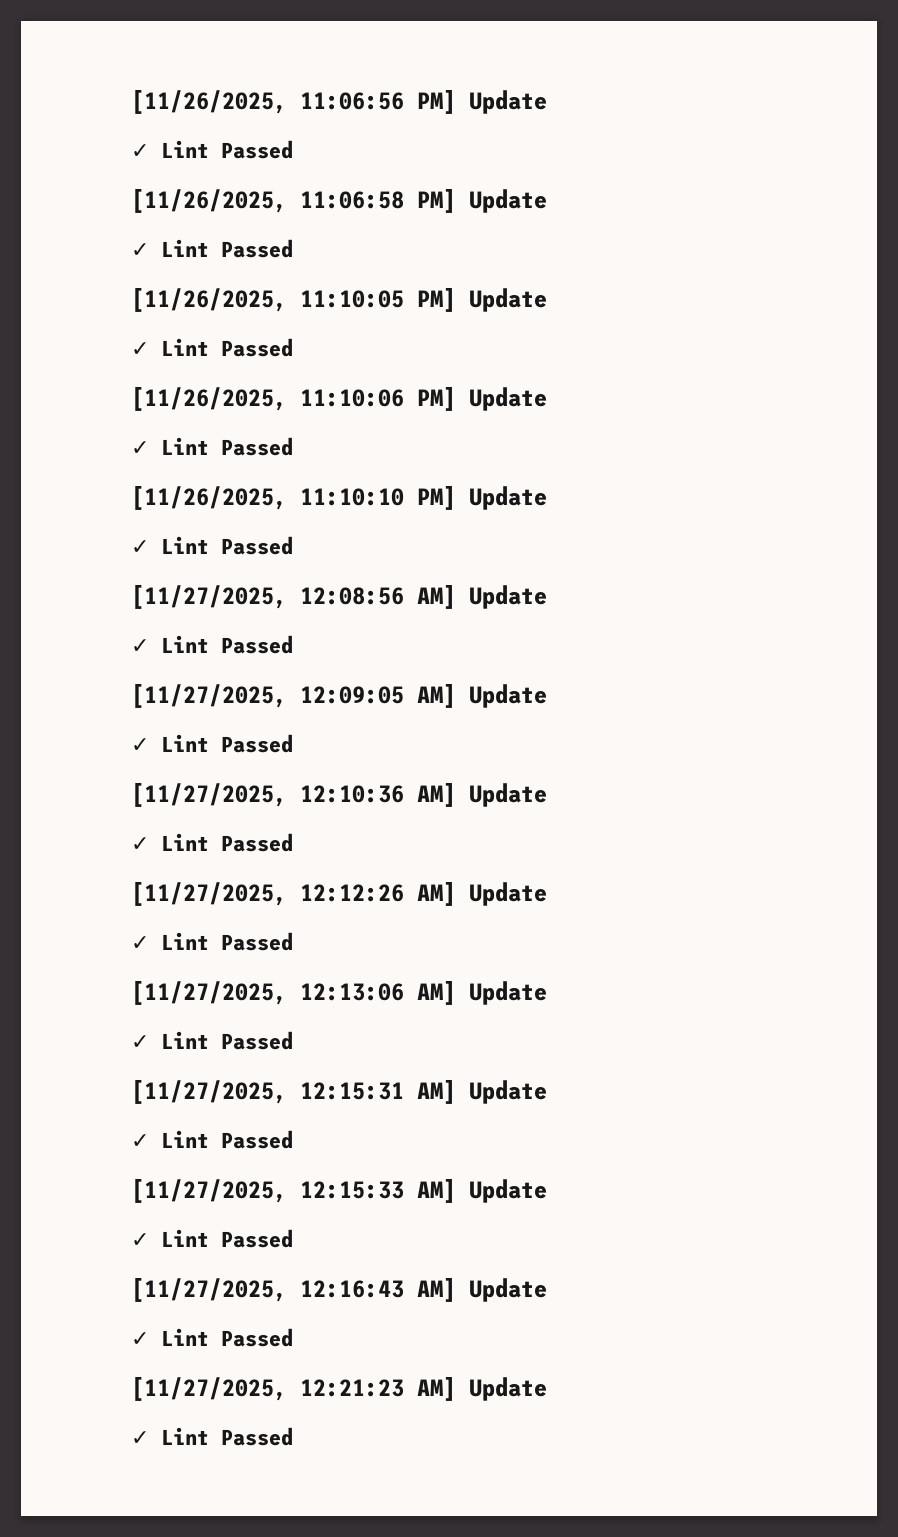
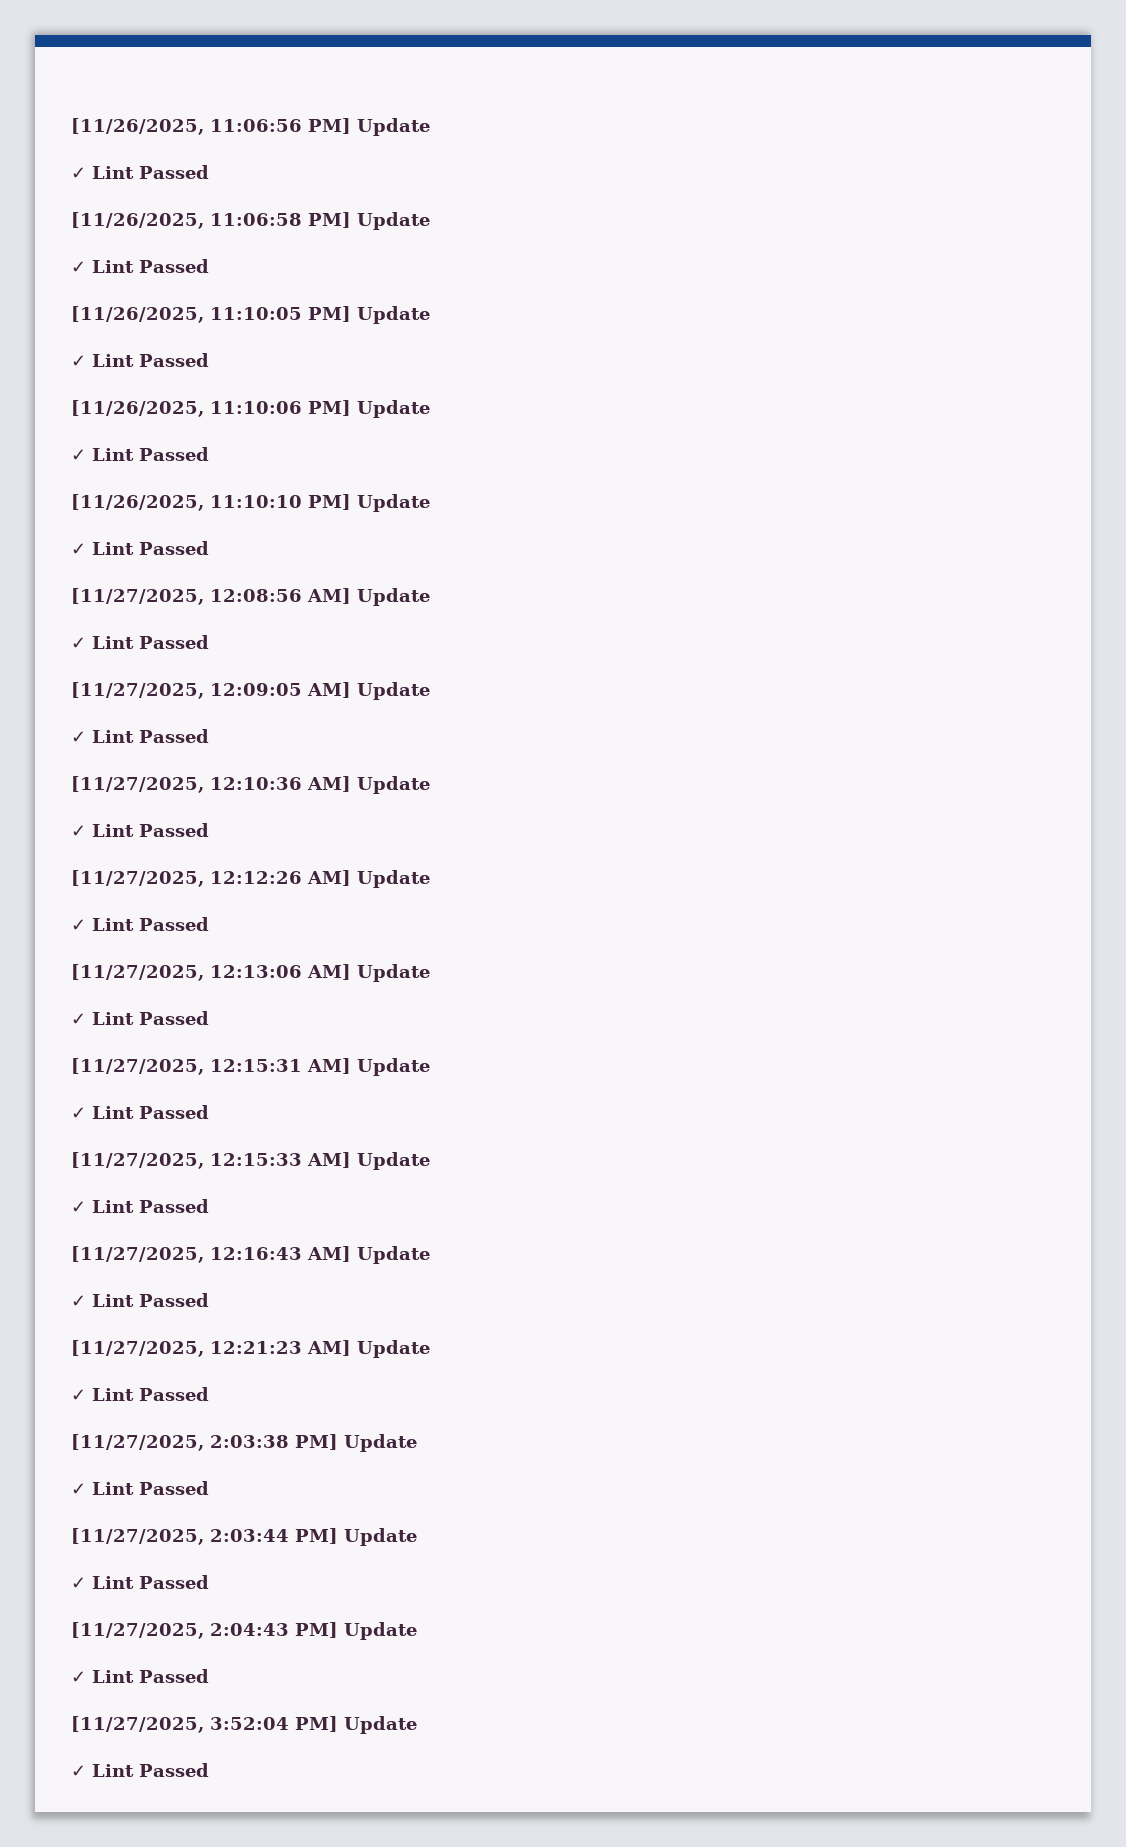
+ [11/27/2025, 2:03:38 PM] Update
+ ✓ Lint Passed
+ [11/27/2025, 2:03:44 PM] Update
+ ✓ Lint Passed
+ [11/27/2025, 2:04:43 PM] Update
+ ✓ Lint Passed
+ [11/27/2025, 3:52:04 PM] Update
+ ✓ Lint Passed

